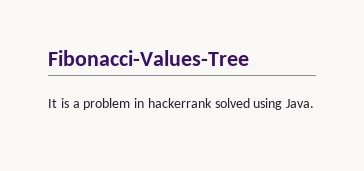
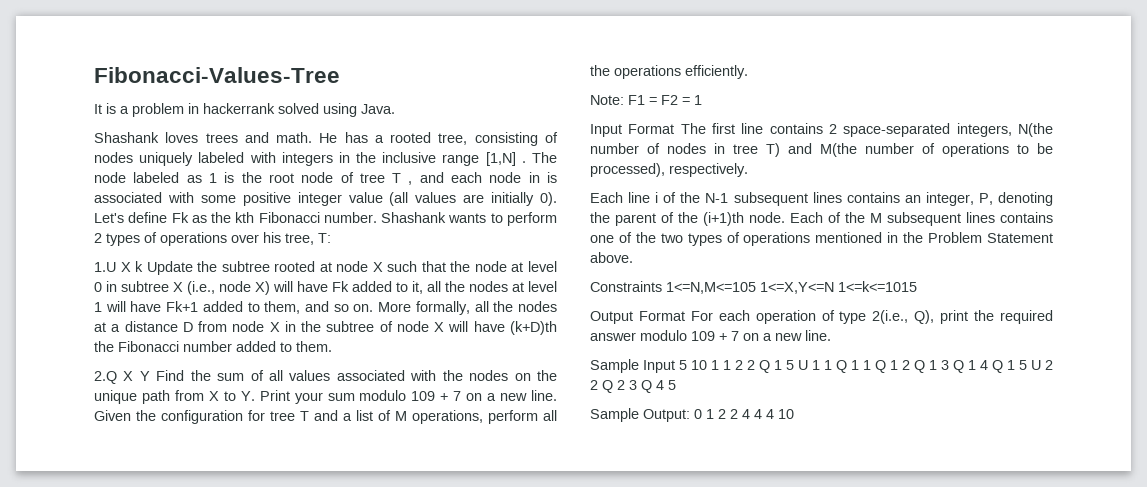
+ Shashank loves trees and math. He has a rooted tree, consisting of nodes uniquely labeled with integers in the inclusive range [1,N] . The node labeled as 1 is the root node of tree T , and each node in is associated with some positive integer value (all values are initially 0). Let's define Fk as the kth Fibonacci number. Shashank wants to perform 2 types of operations over his tree, T:
+ 1.U X k Update the subtree rooted at node X such that the node at level 0 in subtree X (i.e., node X) will have Fk added to it, all the nodes at level 1 will have Fk+1 added to them, and so on. More formally, all the nodes at a distance D from node X in the subtree of node X will have (k+D)th the Fibonacci number added to them.
+ 2.Q X Y Find the sum of all values associated with the nodes on the unique path from X to Y. Print your sum modulo 109 + 7 on a new line. Given the configuration for tree T and a list of M operations, perform all the operations efficiently.
+ Note: F1 = F2 = 1
+ Input Format The first line contains 2 space-separated integers, N(the number of nodes in tree T) and M(the number of operations to be processed), respectively.
+ Each line i of the N-1 subsequent lines contains an integer, P, denoting the parent of the (i+1)th node. Each of the M subsequent lines contains one of the two types of operations mentioned in the Problem Statement above.
+ Constraints 1<=N,M<=105 1<=X,Y<=N 1<=k<=1015
+ Output Format For each operation of type 2(i.e., Q), print the required answer modulo 109 + 7 on a new line.
+ Sample Input 5 10 1 1 2 2 Q 1 5 U 1 1 Q 1 1 Q 1 2 Q 1 3 Q 1 4 Q 1 5 U 2 2 Q 2 3 Q 4 5
+ Sample Output: 0 1 2 2 4 4 4 10

